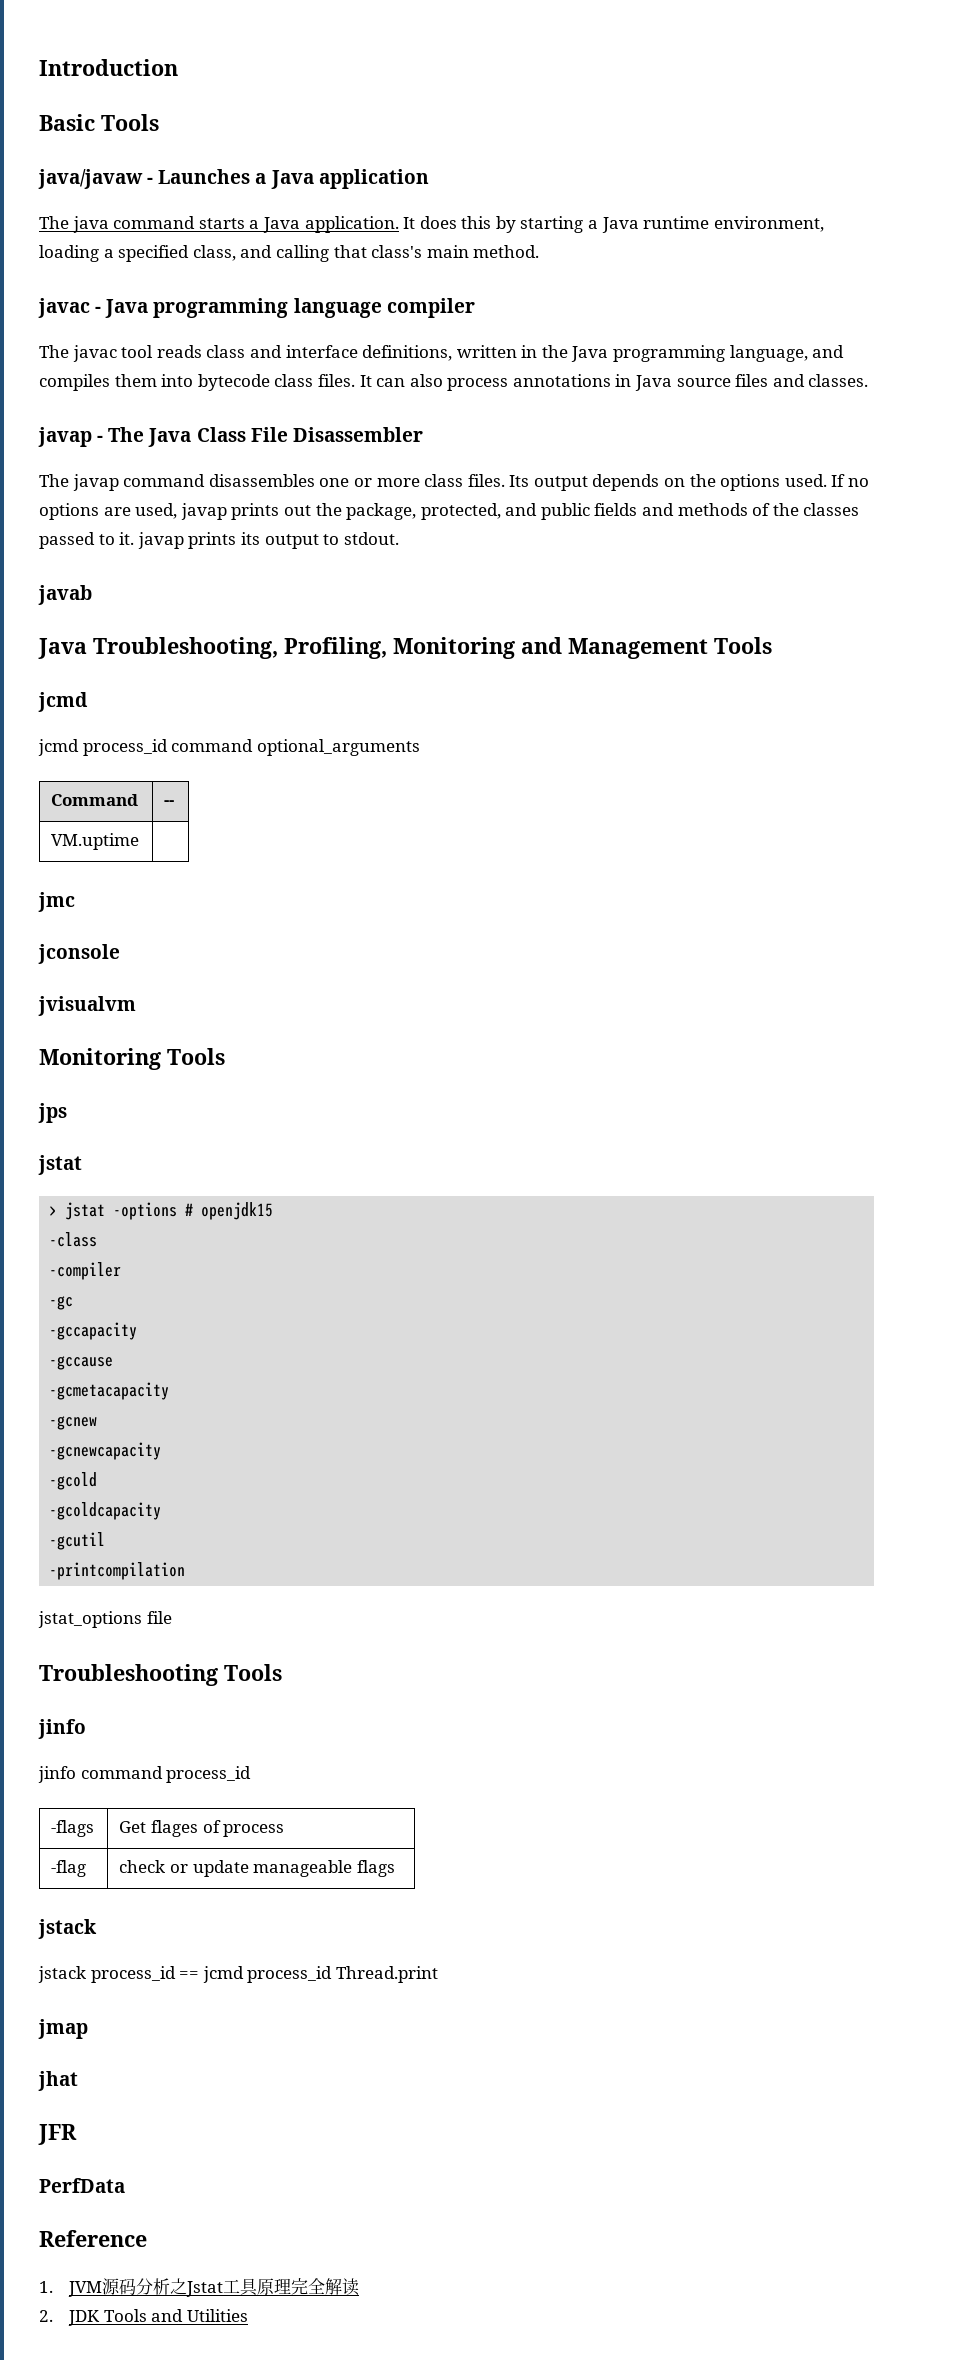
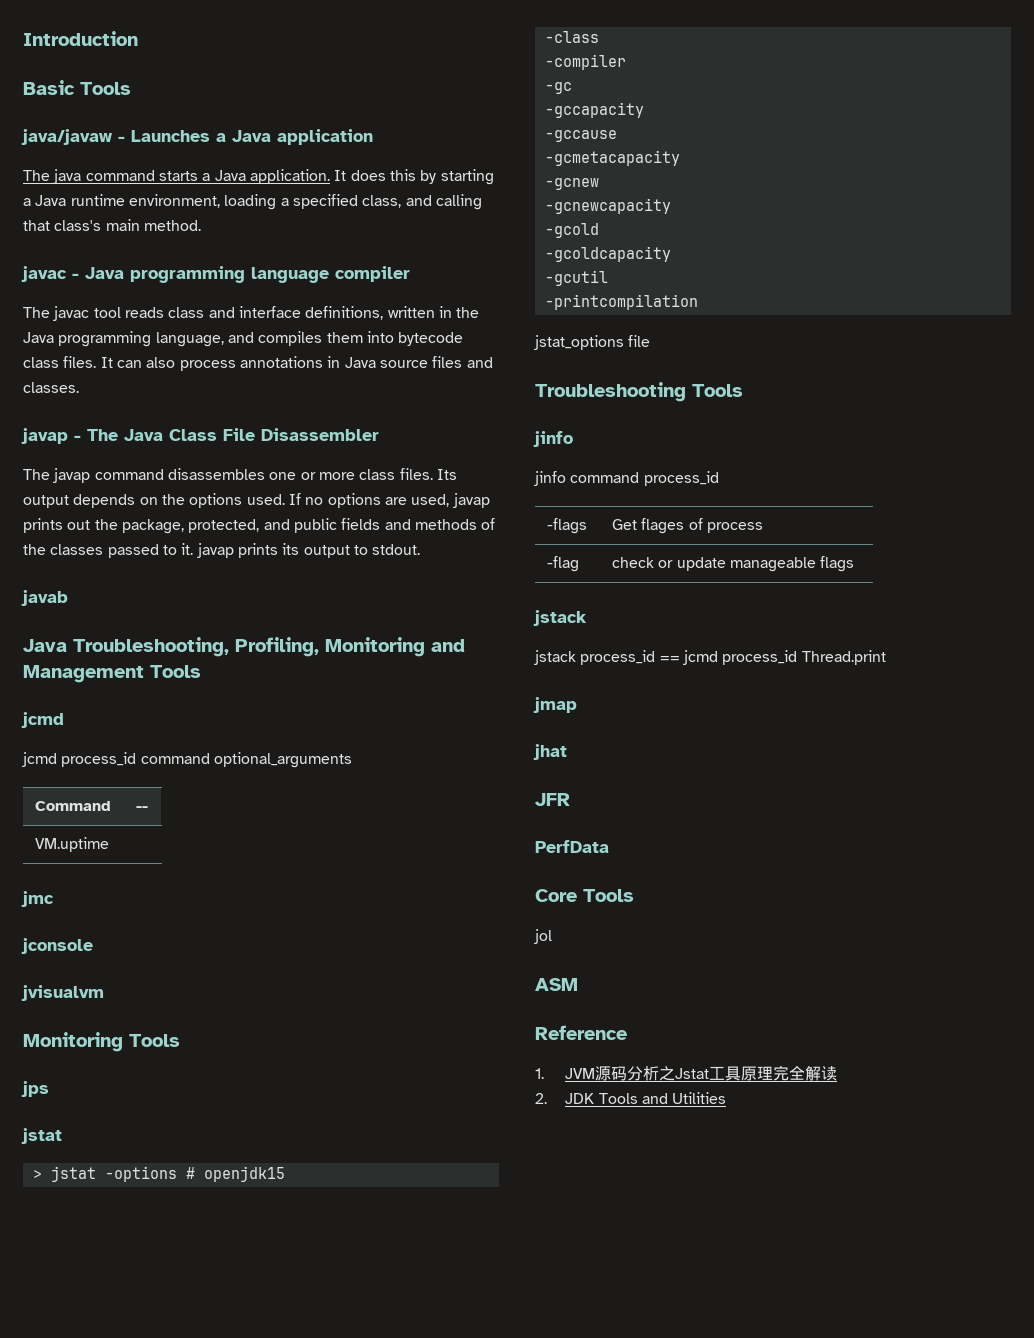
+ Core Tools
+ jol
+ ASM

